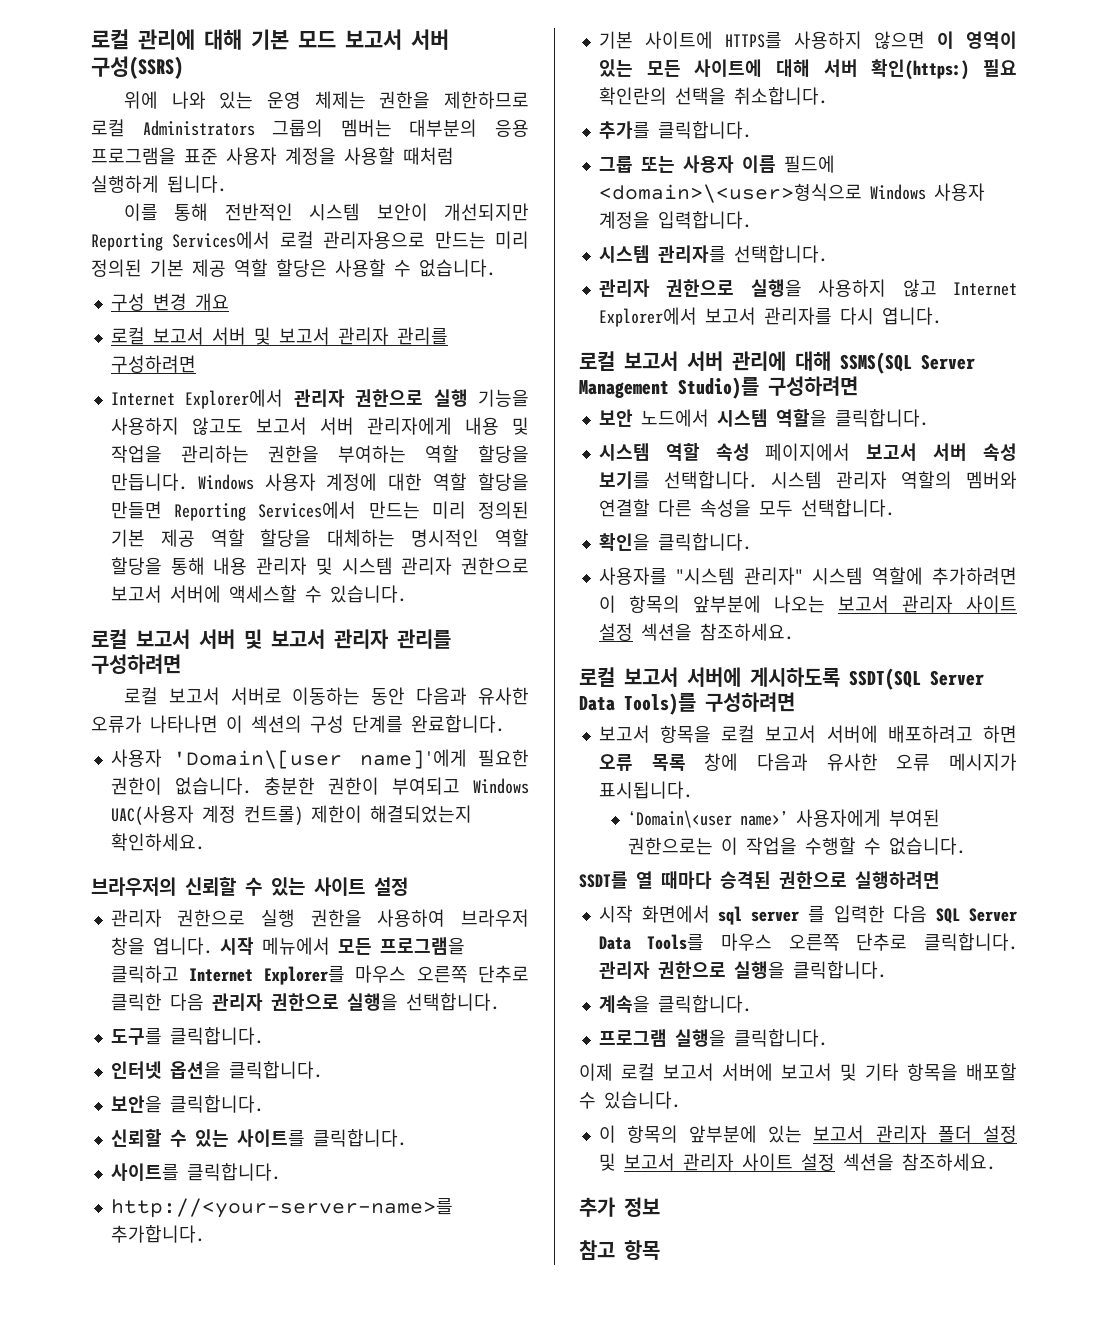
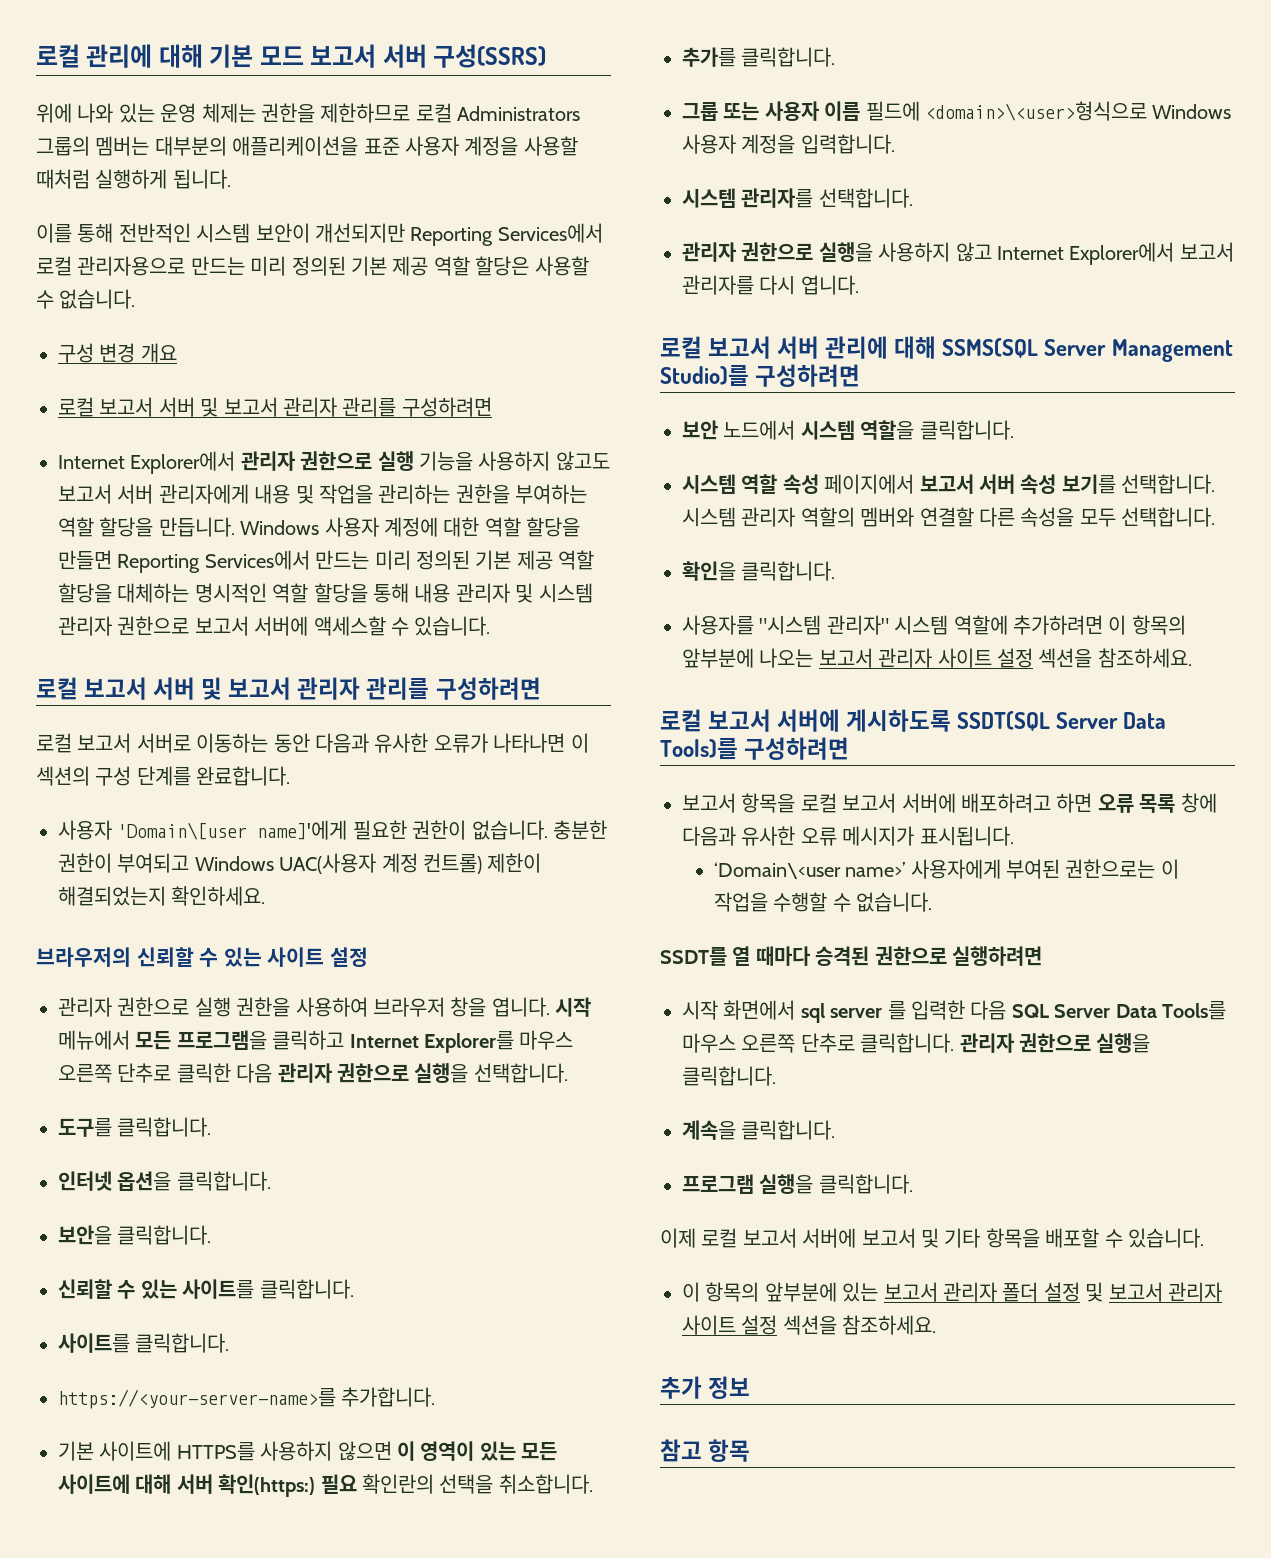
- 위에 나와 있는 운영 체제는 권한을 제한하므로 로컬 Administrators 그룹의 멤버는 대부분의 응용 프로그램을 표준 사용자 계정을 사용할 때처럼 실행하게 됩니다.
+ 위에 나와 있는 운영 체제는 권한을 제한하므로 로컬 Administrators 그룹의 멤버는 대부분의 애플리케이션을 표준 사용자 계정을 사용할 때처럼 실행하게 됩니다.
- http://<your-server-name>를 추가합니다.
+ https://<your-server-name>를 추가합니다.

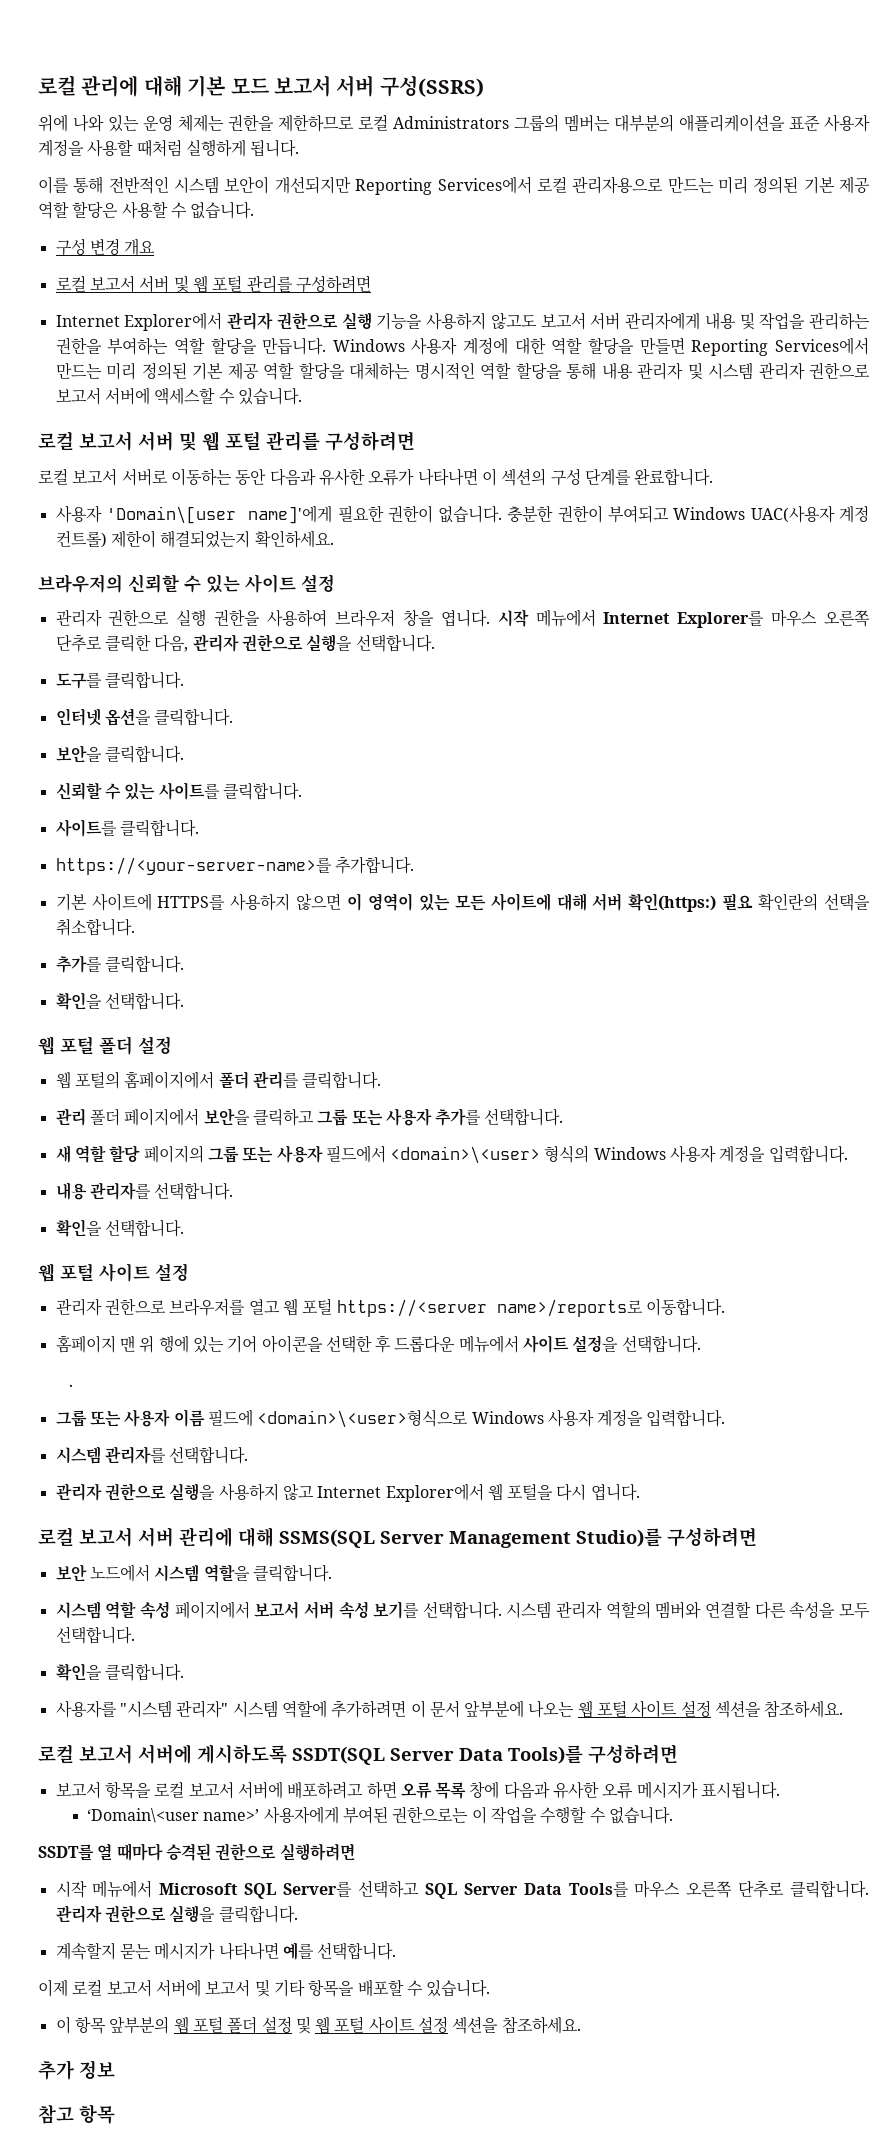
  구성 변경 개요
- 로컬 보고서 서버 및 보고서 관리자 관리를 구성하려면
+ 로컬 보고서 서버 및 웹 포털 관리를 구성하려면
  Windows 사용자 계정에 대한 역할 할당을 만들면 Reporting Services에서 만드는 미리 정의된 기본 제공 역할 할당을 대체하는 명시적인 역할 할당을 통해 내용 관리자 및 시스템 관리자 권한으로 보고서 서버에 액세스할 수 있습니다.
- 로컬 보고서 서버 및 보고서 관리자 관리를 구성하려면
+ 로컬 보고서 서버 및 웹 포털 관리를 구성하려면
- 시작 메뉴에서 모든 프로그램을 클릭하고 Internet Explorer를 마우스 오른쪽 단추로 클릭한 다음 관리자 권한으로 실행을 선택합니다.
+ 시작 메뉴에서 Internet Explorer를 마우스 오른쪽 단추로 클릭한 다음, 관리자 권한으로 실행을 선택합니다.
  추가를 클릭합니다.
+ 확인을 선택합니다.
+ 웹 포털 폴더 설정
+ 웹 포털의 홈페이지에서 폴더 관리를 클릭합니다.
+ 관리 폴더 페이지에서 보안을 클릭하고 그룹 또는 사용자 추가를 선택합니다.
+ 새 역할 할당 페이지의 그룹 또는 사용자 필드에서 <domain>\<user> 형식의 Windows 사용자 계정을 입력합니다.
+ 내용 관리자를 선택합니다.
+ 확인을 선택합니다.
+ 웹 포털 사이트 설정
+ 관리자 권한으로 브라우저를 열고 웹 포털 https://<server name>/reports로 이동합니다.
+ 홈페이지 맨 위 행에 있는 기어 아이콘을 선택한 후 드롭다운 메뉴에서 사이트 설정을 선택합니다.
+ .
- 관리자 권한으로 실행을 사용하지 않고 Internet Explorer에서 보고서 관리자를 다시 엽니다.
+ 관리자 권한으로 실행을 사용하지 않고 Internet Explorer에서 웹 포털을 다시 엽니다.
- 사용자를 "시스템 관리자" 시스템 역할에 추가하려면 이 항목의 앞부분에 나오는 보고서 관리자 사이트 설정 섹션을 참조하세요.
+ 사용자를 "시스템 관리자" 시스템 역할에 추가하려면 이 문서 앞부분에 나오는 웹 포털 사이트 설정 섹션을 참조하세요.
- 시작 화면에서 sql server 를 입력한 다음 SQL Server Data Tools를 마우스 오른쪽 단추로 클릭합니다.
+ 시작 메뉴에서 Microsoft SQL Server를 선택하고 SQL Server Data Tools를 마우스 오른쪽 단추로 클릭합니다.
- 계속을 클릭합니다.
- 프로그램 실행을 클릭합니다.
+ 계속할지 묻는 메시지가 나타나면 예를 선택합니다.
- 이 항목의 앞부분에 있는 보고서 관리자 폴더 설정 및 보고서 관리자 사이트 설정 섹션을 참조하세요.
+ 이 항목 앞부분의 웹 포털 폴더 설정 및 웹 포털 사이트 설정 섹션을 참조하세요.

